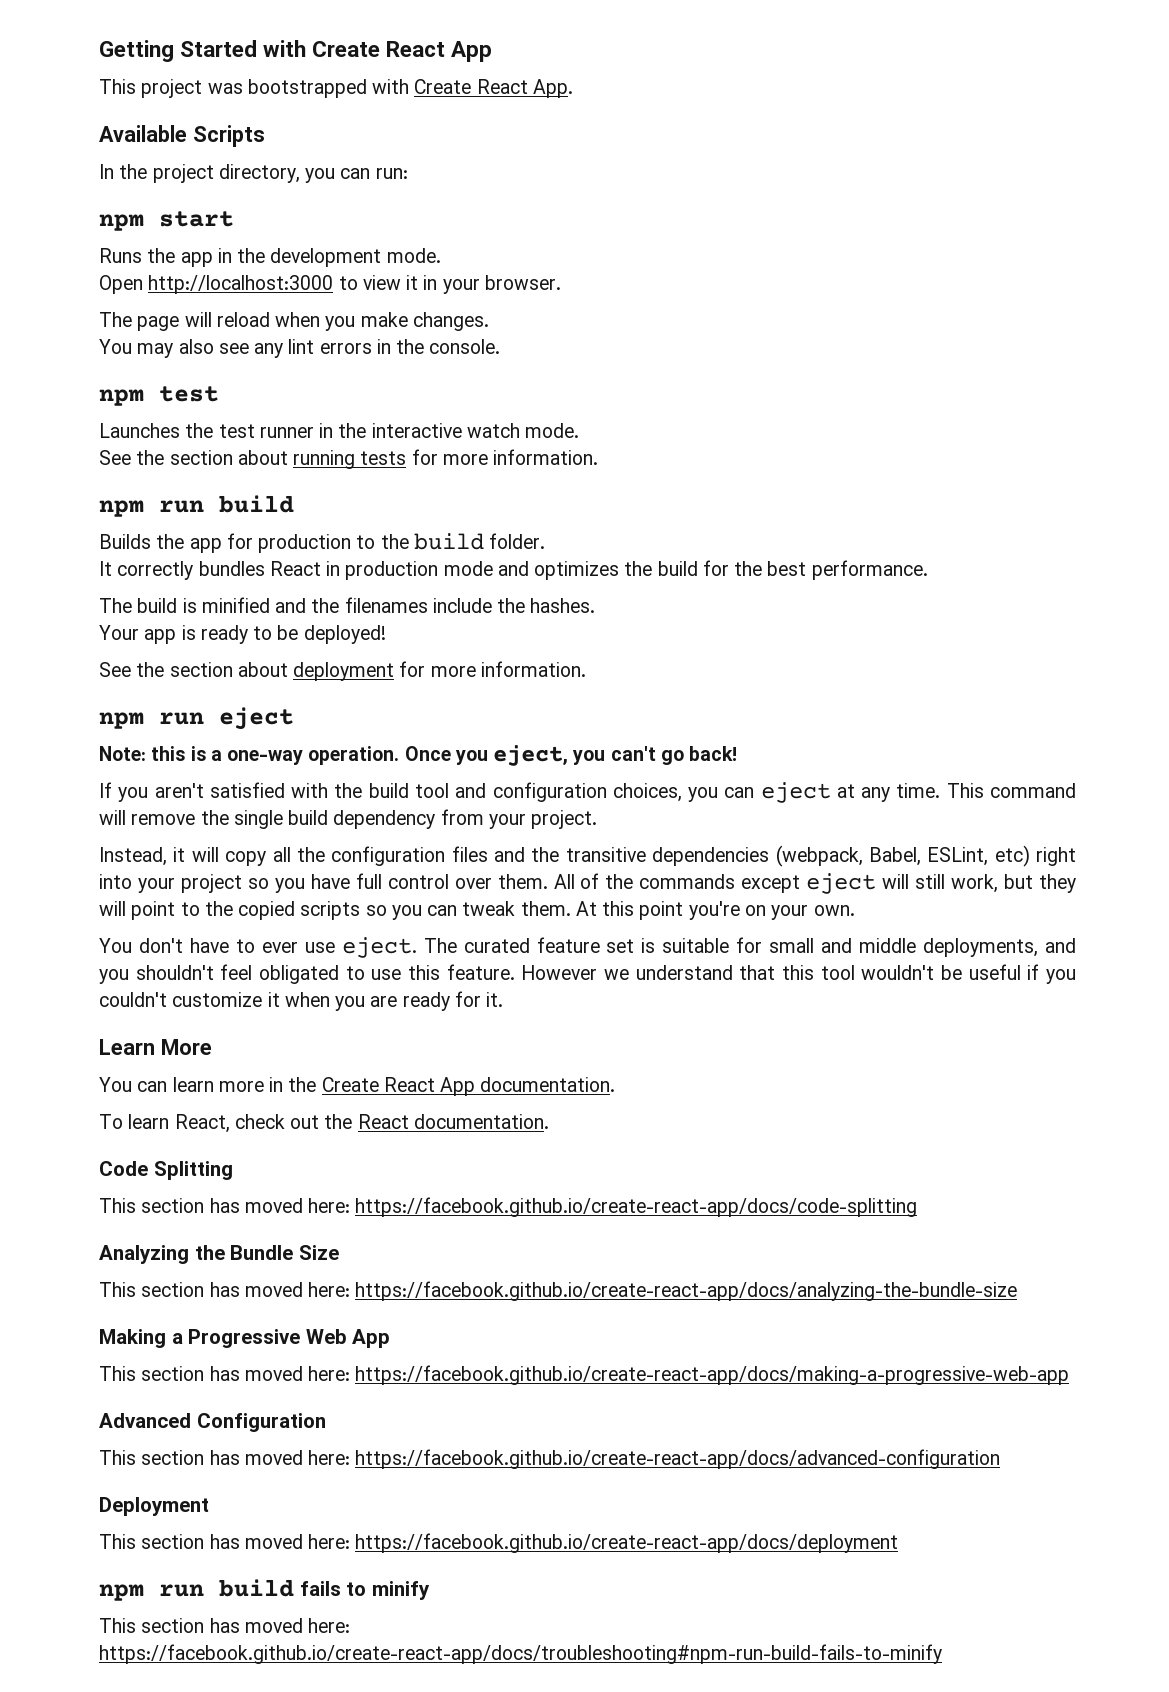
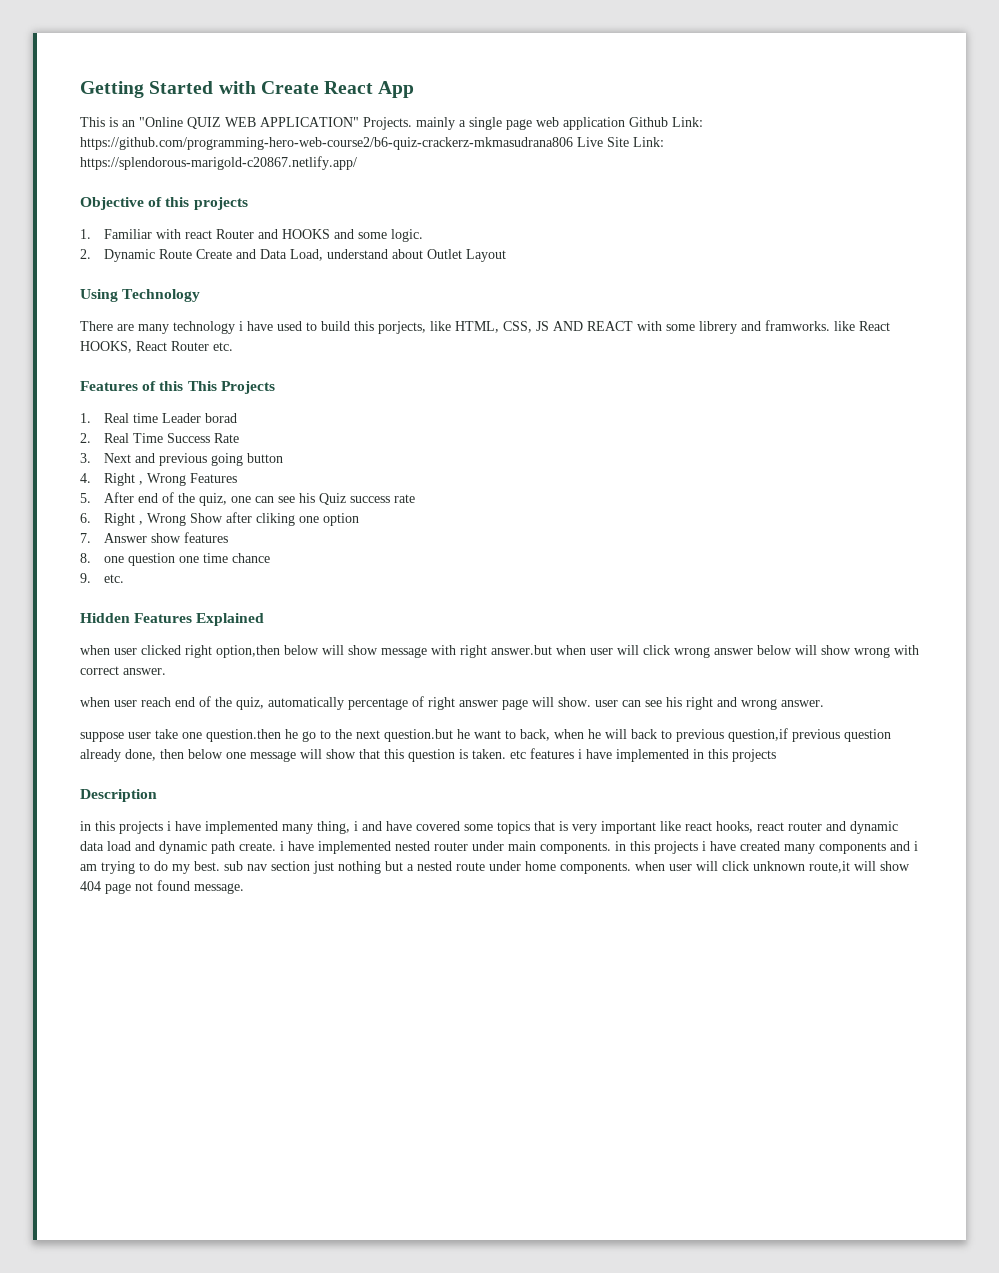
- This project was bootstrapped with Create React App.
- Available Scripts
- In the project directory, you can run:
- npm start
- Runs the app in the development mode.
- Open http://localhost:3000 to view it in your browser.
- The page will reload when you make changes.
- You may also see any lint errors in the console.
- npm test
- Launches the test runner in the interactive watch mode.
- See the section about running tests for more information.
- npm run build
- Builds the app for production to the build folder.
- It correctly bundles React in production mode and optimizes the build for the best performance.
- The build is minified and the filenames include the hashes.
- Your app is ready to be deployed!
- See the section about deployment for more information.
- npm run eject
- Note: this is a one-way operation. Once you eject, you can't go back!
- If you aren't satisfied with the build tool and configuration choices, you can eject at any time. This command will remove the single build dependency from your project.
- Instead, it will copy all the configuration files and the transitive dependencies (webpack, Babel, ESLint, etc) right into your project so you have full control over them. All of the commands except eject will still work, but they will point to the copied scripts so you can tweak them. At this point you're on your own.
- You don't have to ever use eject. The curated feature set is suitable for small and middle deployments, and you shouldn't feel obligated to use this feature. However we understand that this tool wouldn't be useful if you couldn't customize it when you are ready for it.
- Learn More
- You can learn more in the Create React App documentation.
- To learn React, check out the React documentation.
- Code Splitting
- This section has moved here: https://facebook.github.io/create-react-app/docs/code-splitting
- Analyzing the Bundle Size
- This section has moved here: https://facebook.github.io/create-react-app/docs/analyzing-the-bundle-size
- Making a Progressive Web App
- This section has moved here: https://facebook.github.io/create-react-app/docs/making-a-progressive-web-app
- Advanced Configuration
- This section has moved here: https://facebook.github.io/create-react-app/docs/advanced-configuration
- Deployment
- This section has moved here: https://facebook.github.io/create-react-app/docs/deployment
- npm run build fails to minify
- This section has moved here: https://facebook.github.io/create-react-app/docs/troubleshooting#npm-run-build-fails-to-minify
+ This is an "Online QUIZ WEB APPLICATION" Projects. mainly a single page web application Github Link: https://github.com/programming-hero-web-course2/b6-quiz-crackerz-mkmasudrana806 Live Site Link: https://splendorous-marigold-c20867.netlify.app/
+ Objective of this projects
+ 1. Familiar with react Router and HOOKS and some logic.
+ 2. Dynamic Route Create and Data Load, understand about Outlet Layout
+ Using Technology
+ There are many technology i have used to build this porjects, like HTML, CSS, JS AND REACT with some librery and framworks. like React HOOKS, React Router etc.
+ Features of this This Projects
+ 1. Real time Leader borad
+ 2. Real Time Success Rate
+ 3. Next and previous going button
+ 4. Right , Wrong Features
+ 5. After end of the quiz, one can see his Quiz success rate
+ 6. Right , Wrong Show after cliking one option
+ 7. Answer show features
+ 8. one question one time chance
+ 9. etc.
+ Hidden Features Explained
+ when user clicked right option,then below will show message with right answer.but when user will click wrong answer below will show wrong with correct answer.
+ when user reach end of the quiz, automatically percentage of right answer page will show. user can see his right and wrong answer.
+ suppose user take one question.then he go to the next question.but he want to back, when he will back to previous question,if previous question already done, then below one message will show that this question is taken. etc features i have implemented in this projects
+ Description
+ in this projects i have implemented many thing, i and have covered some topics that is very important like react hooks, react router and dynamic data load and dynamic path create. i have implemented nested router under main components. in this projects i have created many components and i am trying to do my best. sub nav section just nothing but a nested route under home components. when user will click unknown route,it will show 404 page not found message.

